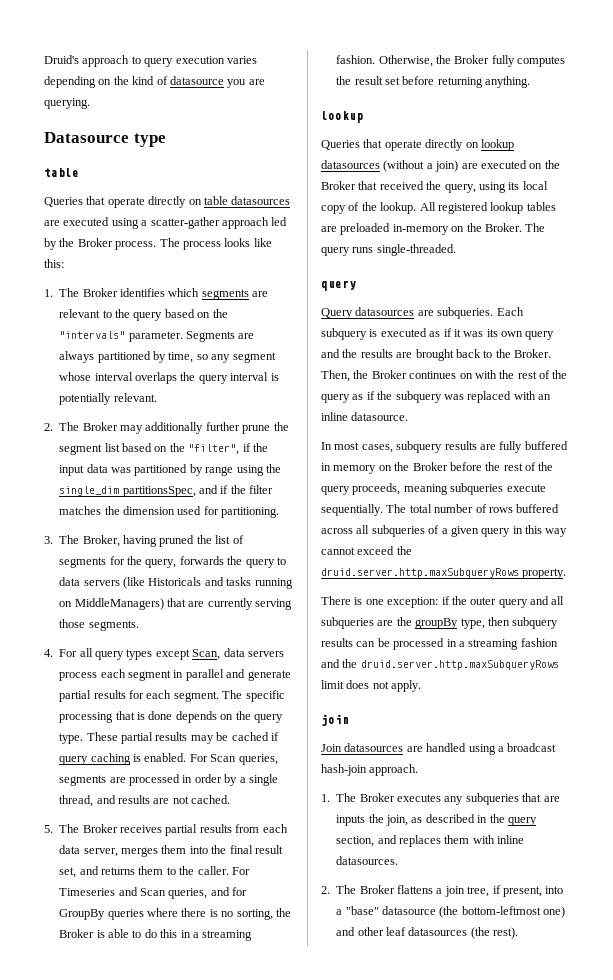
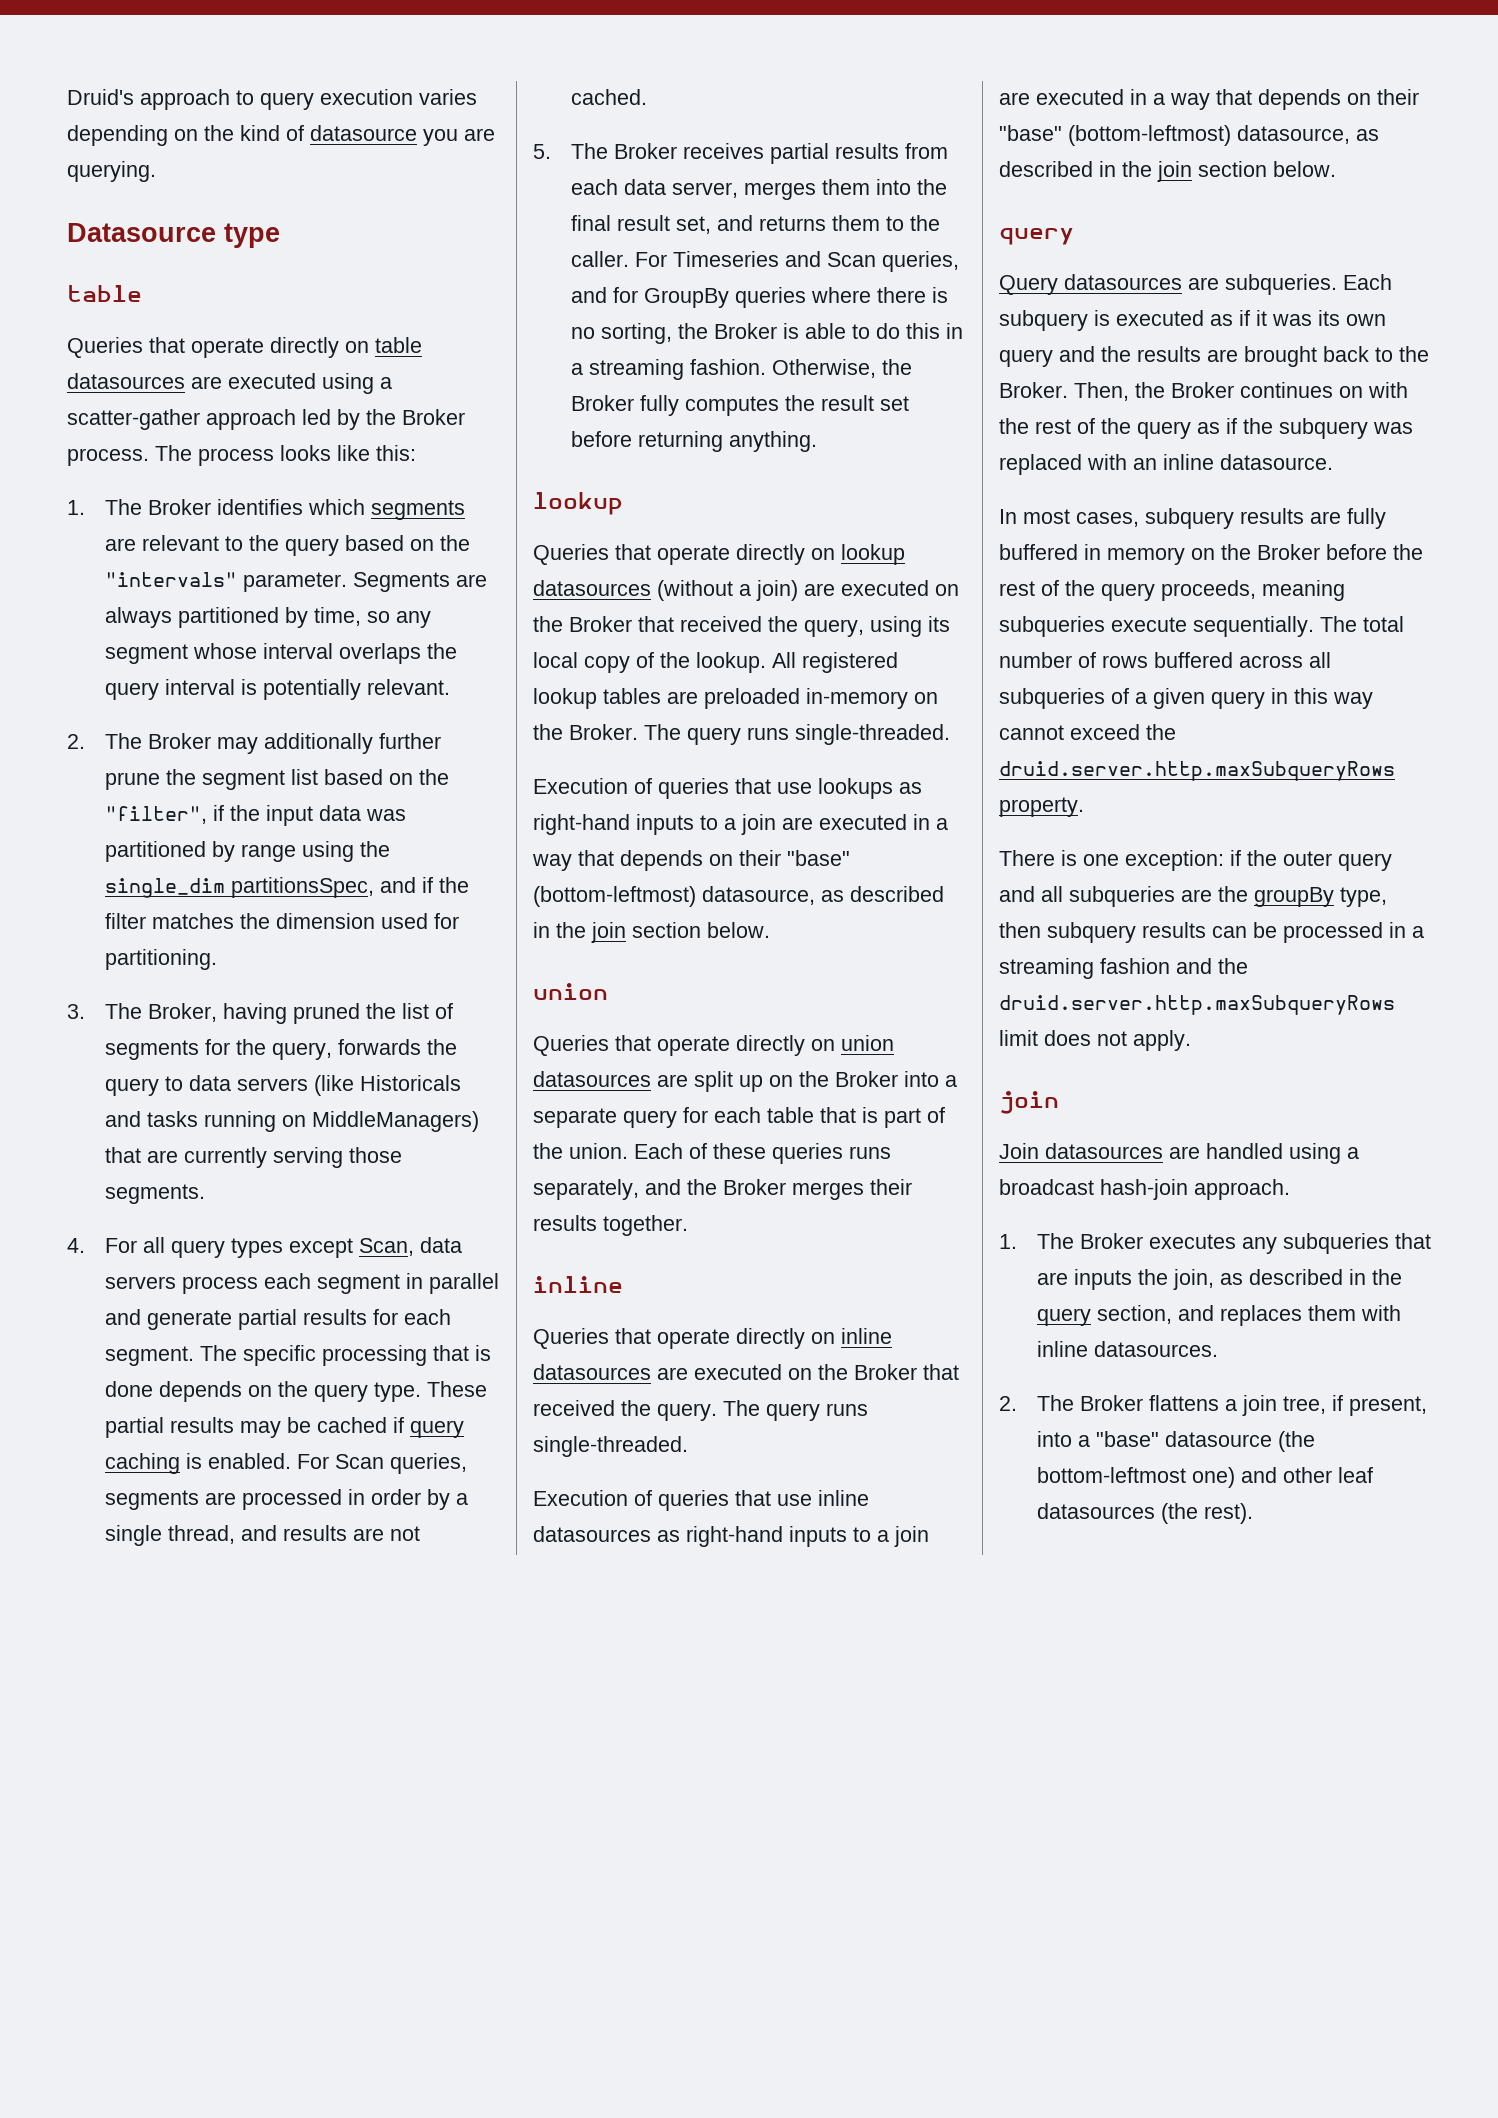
+ Execution of queries that use lookups as right-hand inputs to a join are executed in a way that depends on their "base" (bottom-leftmost) datasource, as described in the join section below.
+ union
+ Queries that operate directly on union datasources are split up on the Broker into a separate query for each table that is part of the union. Each of these queries runs separately, and the Broker merges their results together.
+ inline
+ Queries that operate directly on inline datasources are executed on the Broker that received the query. The query runs single-threaded.
+ Execution of queries that use inline datasources as right-hand inputs to a join are executed in a way that depends on their "base" (bottom-leftmost) datasource, as described in the join section below.

